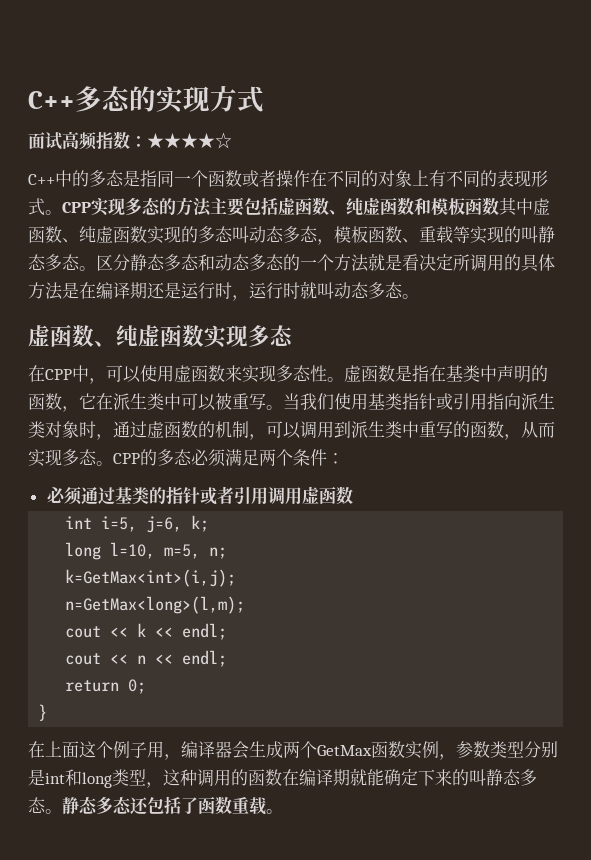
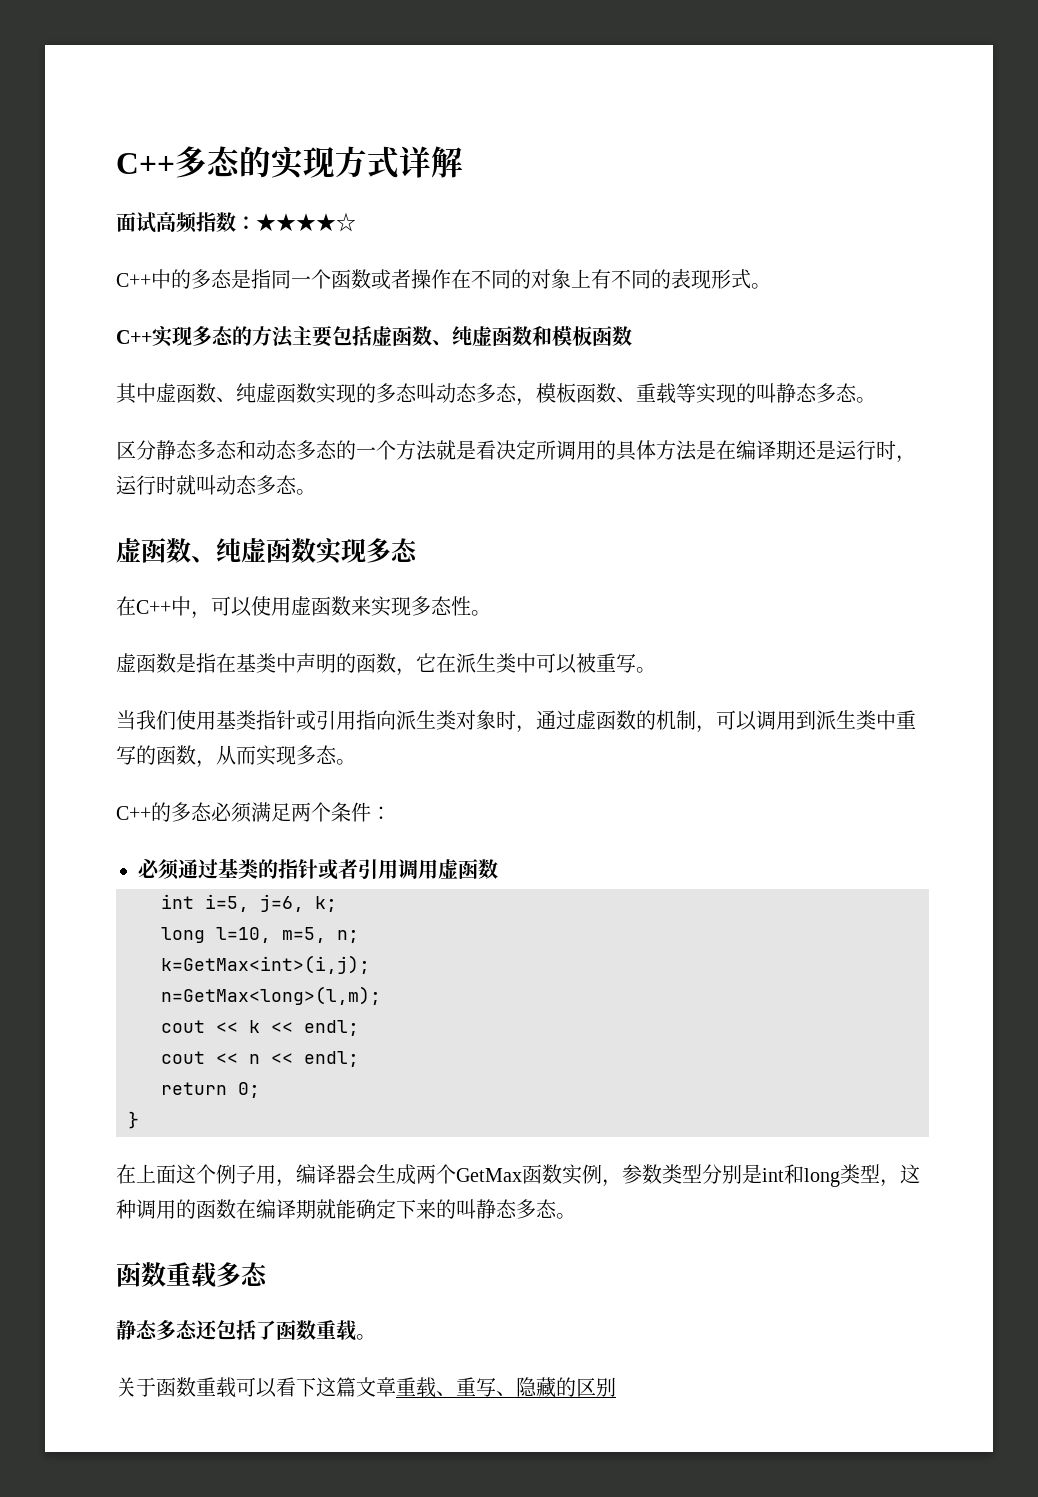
- C++多态的实现方式
+ C++多态的实现方式详解
- C++中的多态是指同一个函数或者操作在不同的对象上有不同的表现形式。CPP实现多态的方法主要包括虚函数、纯虚函数和模板函数其中虚函数、纯虚函数实现的多态叫动态多态，模板函数、重载等实现的叫静态多态。区分静态多态和动态多态的一个方法就是看决定所调用的具体方法是在编译期还是运行时，运行时就叫动态多态。
+ C++中的多态是指同一个函数或者操作在不同的对象上有不同的表现形式。
+ C++实现多态的方法主要包括虚函数、纯虚函数和模板函数
+ 其中虚函数、纯虚函数实现的多态叫动态多态，模板函数、重载等实现的叫静态多态。
+ 区分静态多态和动态多态的一个方法就是看决定所调用的具体方法是在编译期还是运行时，运行时就叫动态多态。
- 在CPP中，可以使用虚函数来实现多态性。虚函数是指在基类中声明的函数，它在派生类中可以被重写。当我们使用基类指针或引用指向派生类对象时，通过虚函数的机制，可以调用到派生类中重写的函数，从而实现多态。CPP的多态必须满足两个条件：
+ 在C++中，可以使用虚函数来实现多态性。
+ 虚函数是指在基类中声明的函数，它在派生类中可以被重写。
+ 当我们使用基类指针或引用指向派生类对象时，通过虚函数的机制，可以调用到派生类中重写的函数，从而实现多态。
+ C++的多态必须满足两个条件：
- 在上面这个例子用，编译器会生成两个GetMax函数实例，参数类型分别是int和long类型，这种调用的函数在编译期就能确定下来的叫静态多态。静态多态还包括了函数重载。
+ 在上面这个例子用，编译器会生成两个GetMax函数实例，参数类型分别是int和long类型，这种调用的函数在编译期就能确定下来的叫静态多态。
+ 函数重载多态
+ 静态多态还包括了函数重载。
+ 关于函数重载可以看下这篇文章重载、重写、隐藏的区别

